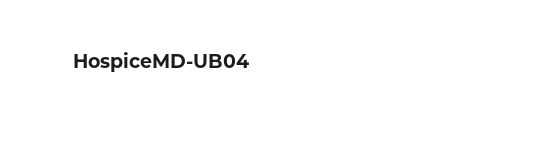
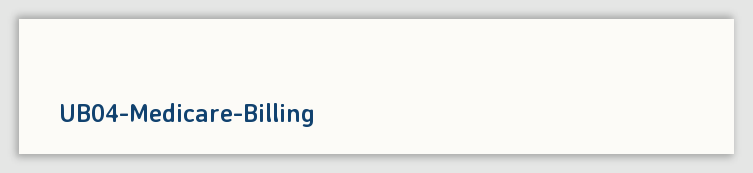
- HospiceMD-UB04
+ UB04-Medicare-Billing

